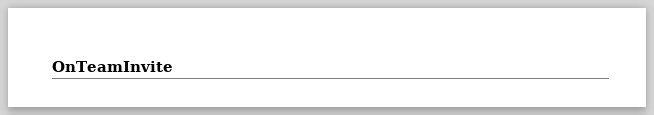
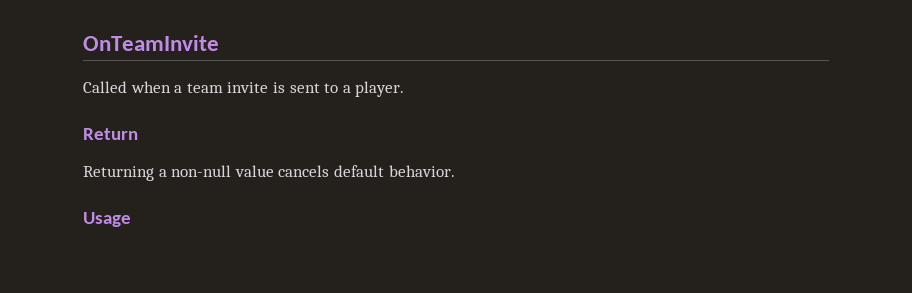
+ Called when a team invite is sent to a player.
+ Return
+ Returning a non-null value cancels default behavior.
+ Usage

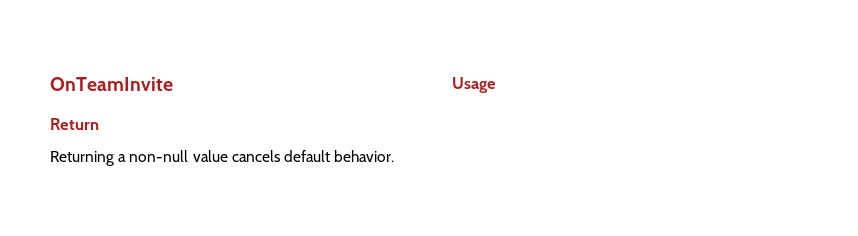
- Called when a team invite is sent to a player.

